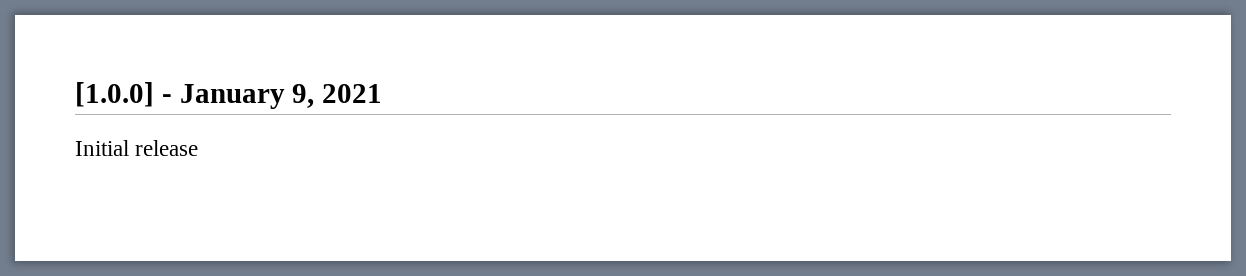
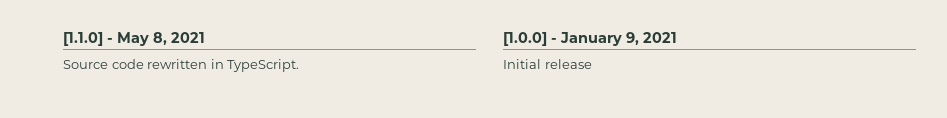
+ [1.1.0] - May 8, 2021
+ Source code rewritten in TypeScript.

